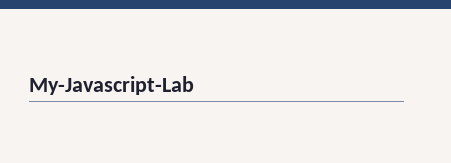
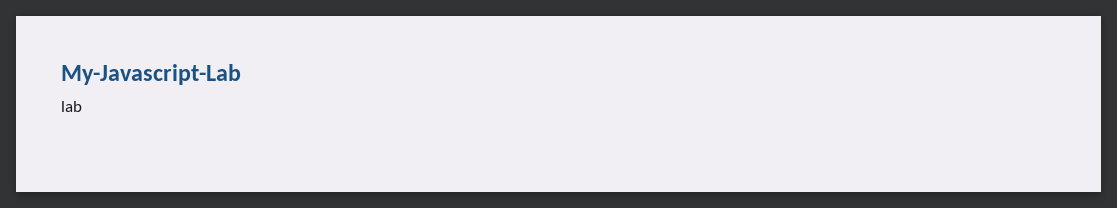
+ lab

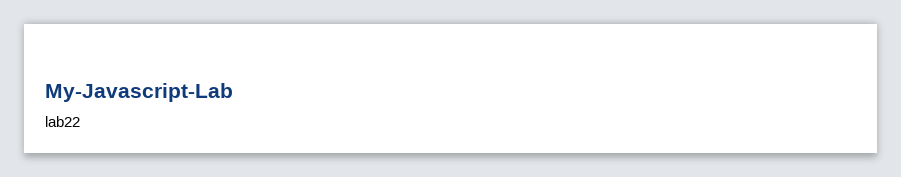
- lab
+ lab22

